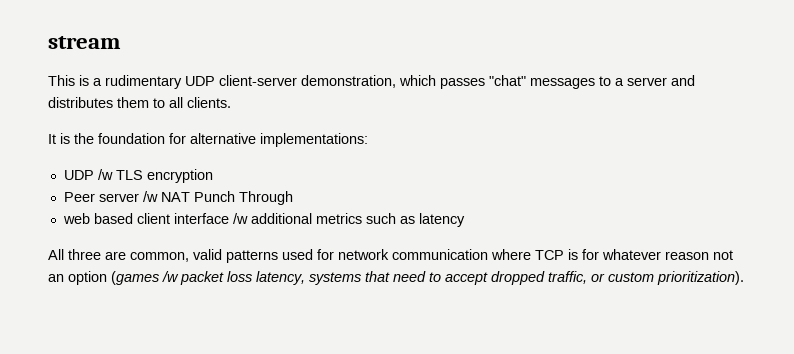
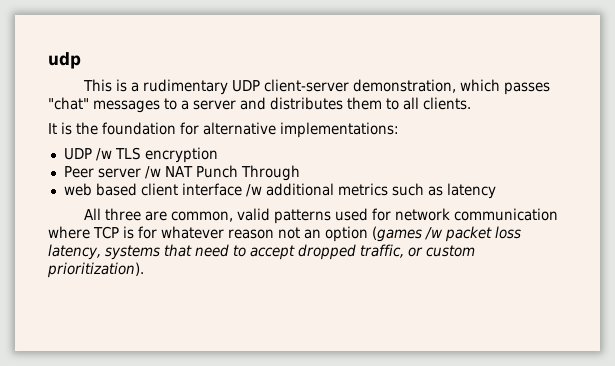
- stream
+ udp

